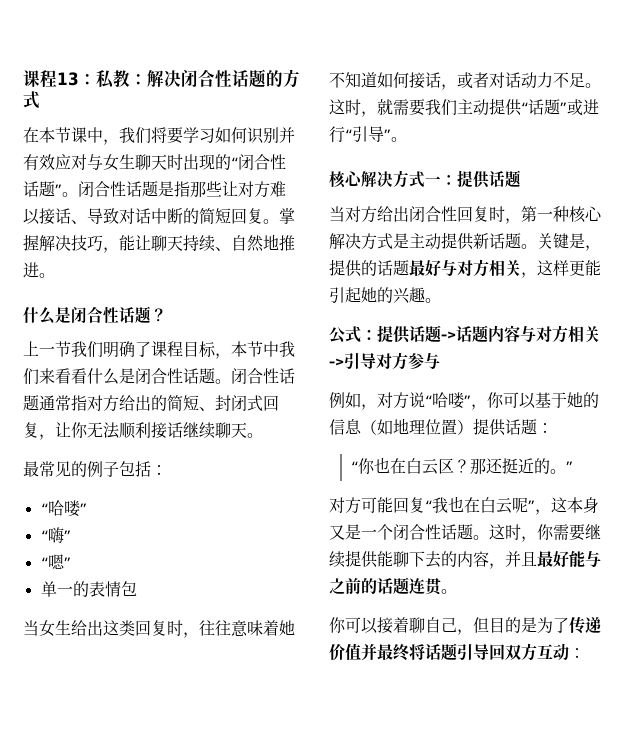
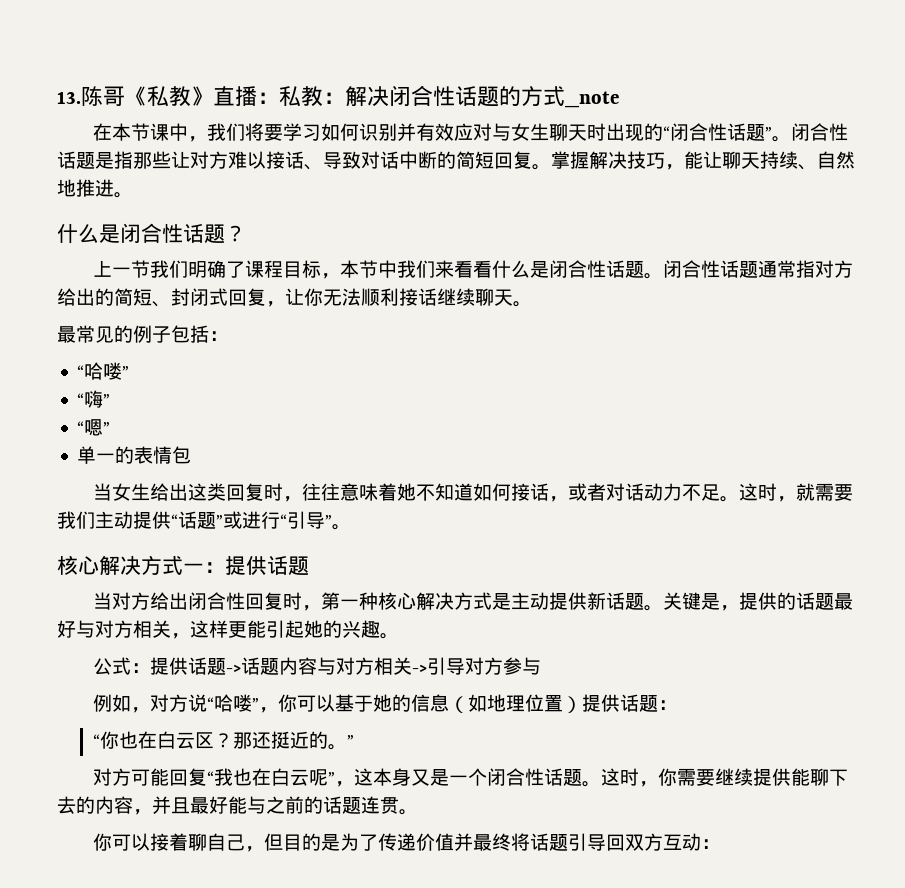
- 课程13：私教：解决闭合性话题的方式
+ 13.陈哥《私教》直播：私教：解决闭合性话题的方式_note

